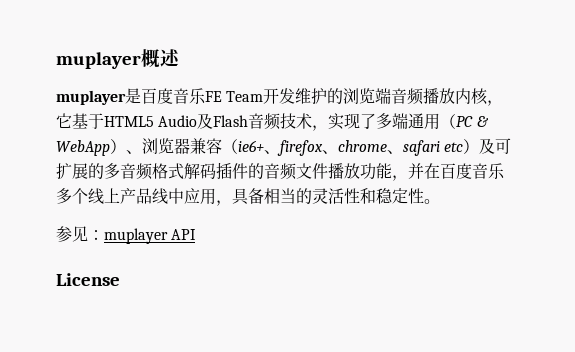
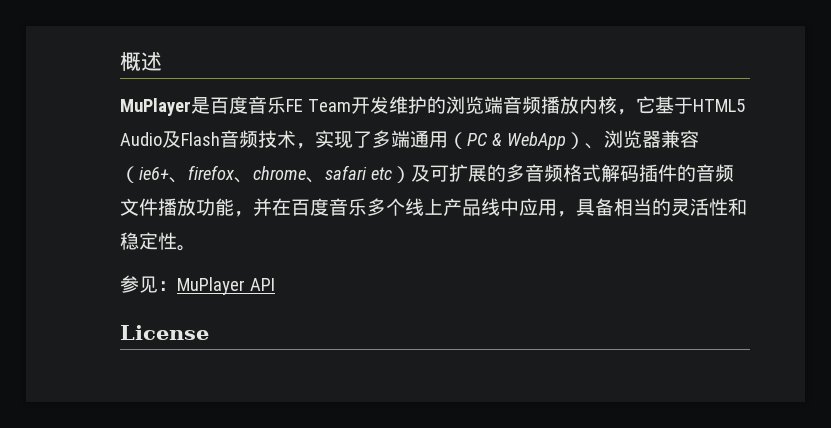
- muplayer概述
+ 概述
- muplayer是百度音乐FE Team开发维护的浏览端音频播放内核，它基于HTML5 Audio及Flash音频技术，实现了多端通用（PC & WebApp）、浏览器兼容（ie6+、firefox、chrome、safari etc）及可扩展的多音频格式解码插件的音频文件播放功能，并在百度音乐多个线上产品线中应用，具备相当的灵活性和稳定性。
+ MuPlayer是百度音乐FE Team开发维护的浏览端音频播放内核，它基于HTML5 Audio及Flash音频技术，实现了多端通用（PC & WebApp）、浏览器兼容（ie6+、firefox、chrome、safari etc）及可扩展的多音频格式解码插件的音频文件播放功能，并在百度音乐多个线上产品线中应用，具备相当的灵活性和稳定性。
- 参见：muplayer API
+ 参见：MuPlayer API

